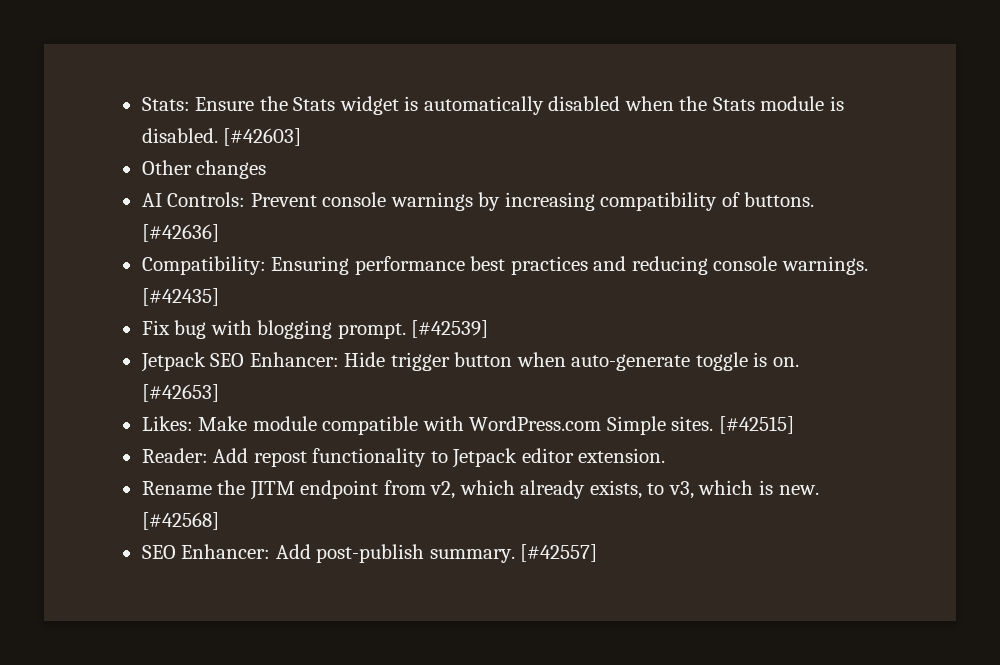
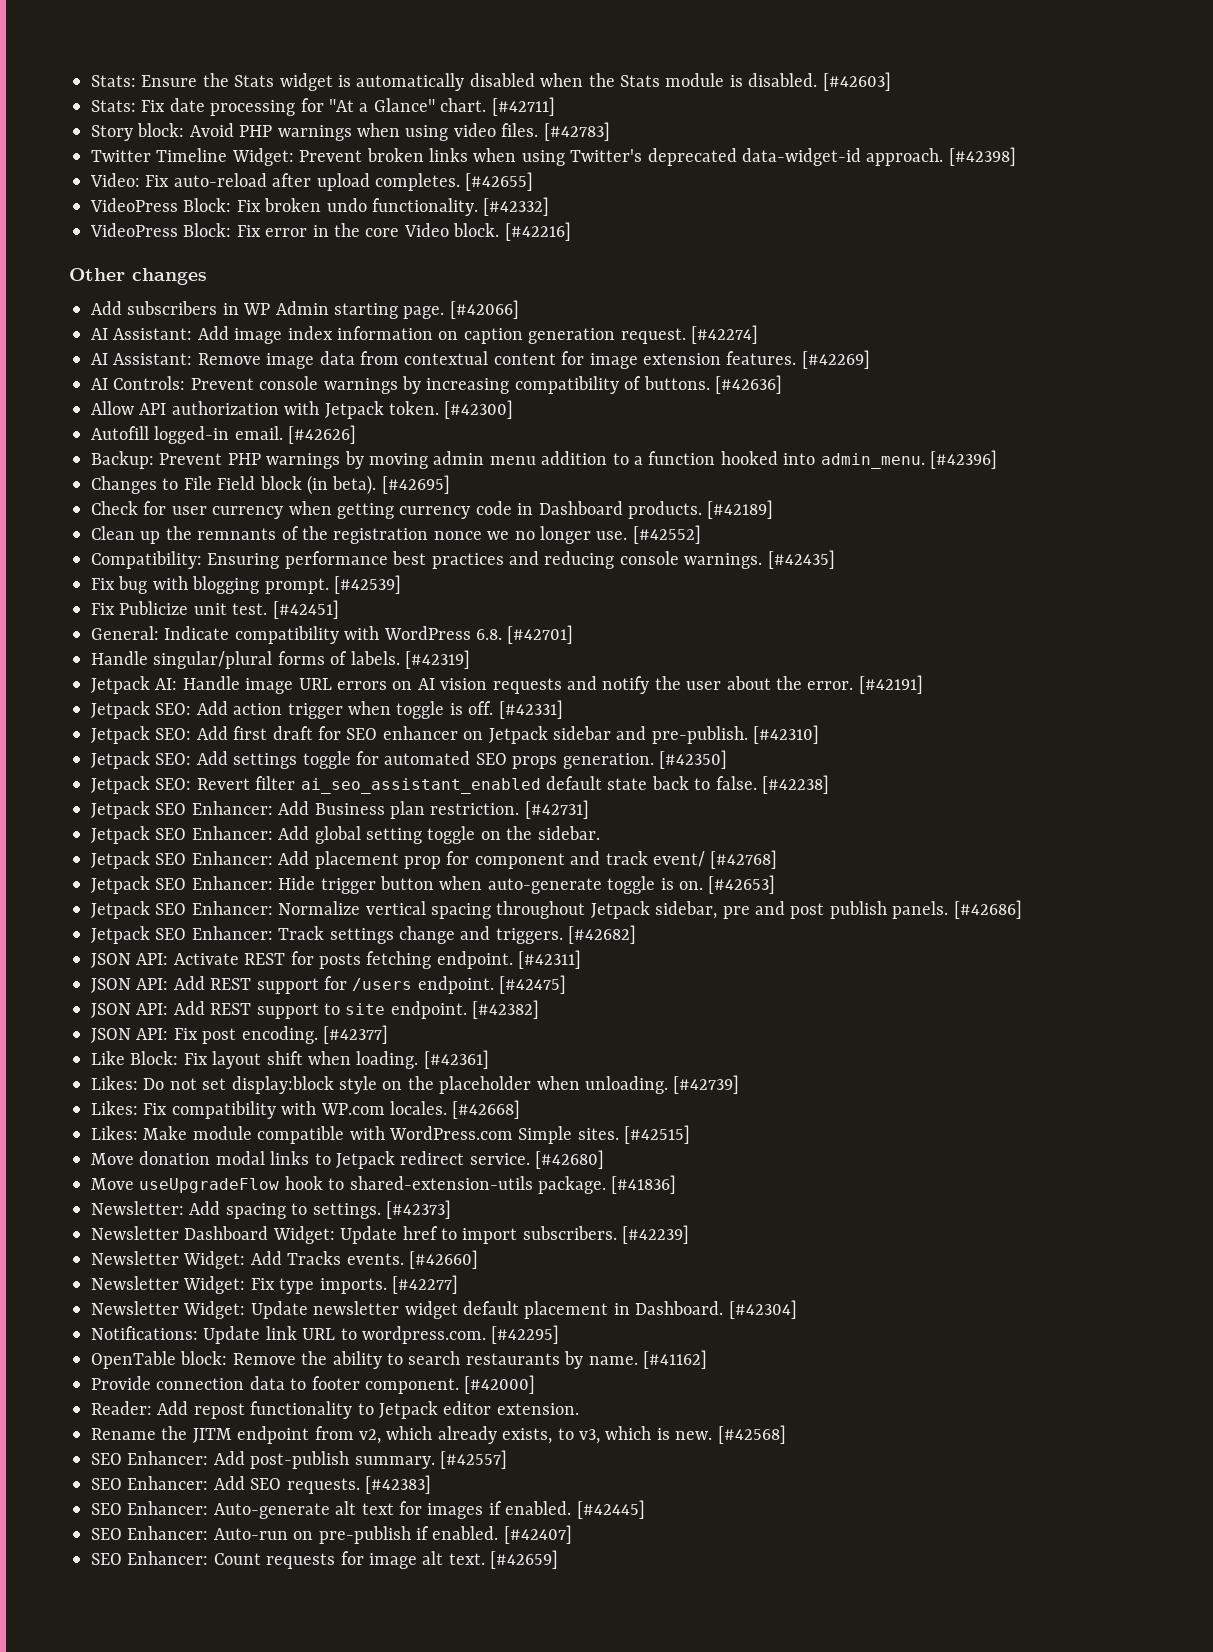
+ Stats: Fix date processing for "At a Glance" chart. [#42711]
+ Story block: Avoid PHP warnings when using video files. [#42783]
+ Twitter Timeline Widget: Prevent broken links when using Twitter's deprecated data-widget-id approach. [#42398]
+ Video: Fix auto-reload after upload completes. [#42655]
+ VideoPress Block: Fix broken undo functionality. [#42332]
+ VideoPress Block: Fix error in the core Video block. [#42216]
  Other changes
+ Add subscribers in WP Admin starting page. [#42066]
+ AI Assistant: Add image index information on caption generation request. [#42274]
+ AI Assistant: Remove image data from contextual content for image extension features. [#42269]
+ Allow API authorization with Jetpack token. [#42300]
+ Autofill logged-in email. [#42626]
+ Backup: Prevent PHP warnings by moving admin menu addition to a function hooked into admin_menu. [#42396]
+ Changes to File Field block (in beta). [#42695]
+ Check for user currency when getting currency code in Dashboard products. [#42189]
+ Clean up the remnants of the registration nonce we no longer use. [#42552]
+ Fix Publicize unit test. [#42451]
+ General: Indicate compatibility with WordPress 6.8. [#42701]
+ Handle singular/plural forms of labels. [#42319]
+ Jetpack AI: Handle image URL errors on AI vision requests and notify the user about the error. [#42191]
+ Jetpack SEO: Add action trigger when toggle is off. [#42331]
+ Jetpack SEO: Add first draft for SEO enhancer on Jetpack sidebar and pre-publish. [#42310]
+ Jetpack SEO: Add settings toggle for automated SEO props generation. [#42350]
+ Jetpack SEO: Revert filter ai_seo_assistant_enabled default state back to false. [#42238]
+ Jetpack SEO Enhancer: Add Business plan restriction. [#42731]
+ Jetpack SEO Enhancer: Add global setting toggle on the sidebar.
+ Jetpack SEO Enhancer: Add placement prop for component and track event/ [#42768]
+ Jetpack SEO Enhancer: Normalize vertical spacing throughout Jetpack sidebar, pre and post publish panels. [#42686]
+ Jetpack SEO Enhancer: Track settings change and triggers. [#42682]
+ JSON API: Activate REST for posts fetching endpoint. [#42311]
+ JSON API: Add REST support for /users endpoint. [#42475]
+ JSON API: Add REST support to site endpoint. [#42382]
+ JSON API: Fix post encoding. [#42377]
+ Like Block: Fix layout shift when loading. [#42361]
+ Likes: Do not set display:block style on the placeholder when unloading. [#42739]
+ Likes: Fix compatibility with WP.com locales. [#42668]
+ Move donation modal links to Jetpack redirect service. [#42680]
+ Move useUpgradeFlow hook to shared-extension-utils package. [#41836]
+ Newsletter: Add spacing to settings. [#42373]
+ Newsletter Dashboard Widget: Update href to import subscribers. [#42239]
+ Newsletter Widget: Add Tracks events. [#42660]
+ Newsletter Widget: Fix type imports. [#42277]
+ Newsletter Widget: Update newsletter widget default placement in Dashboard. [#42304]
+ Notifications: Update link URL to wordpress.com. [#42295]
+ OpenTable block: Remove the ability to search restaurants by name. [#41162]
+ Provide connection data to footer component. [#42000]
+ SEO Enhancer: Add SEO requests. [#42383]
+ SEO Enhancer: Auto-generate alt text for images if enabled. [#42445]
+ SEO Enhancer: Auto-run on pre-publish if enabled. [#42407]
+ SEO Enhancer: Count requests for image alt text. [#42659]

